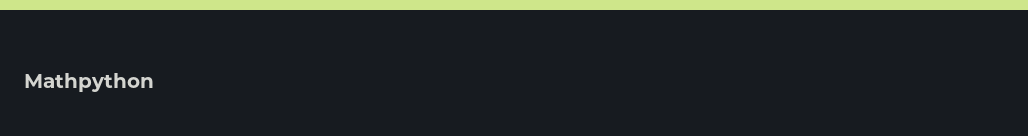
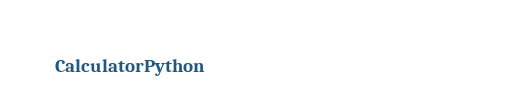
- Mathpython
+ CalculatorPython

